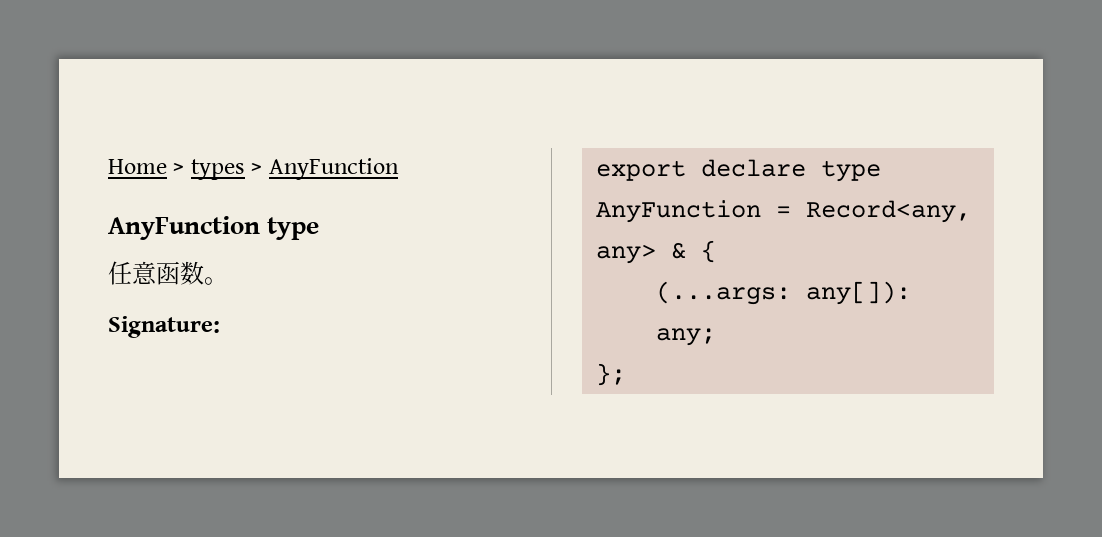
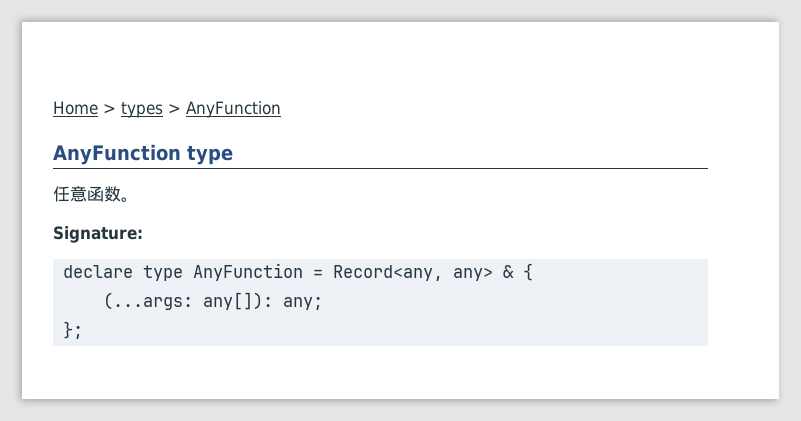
- export declare type AnyFunction = Record<any, any> & {
+ declare type AnyFunction = Record<any, any> & {

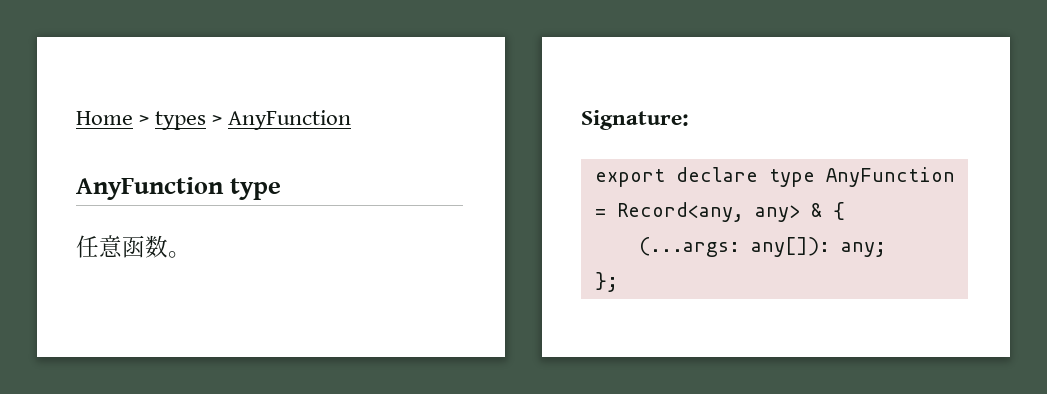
- declare type AnyFunction = Record<any, any> & {
+ export declare type AnyFunction = Record<any, any> & {

